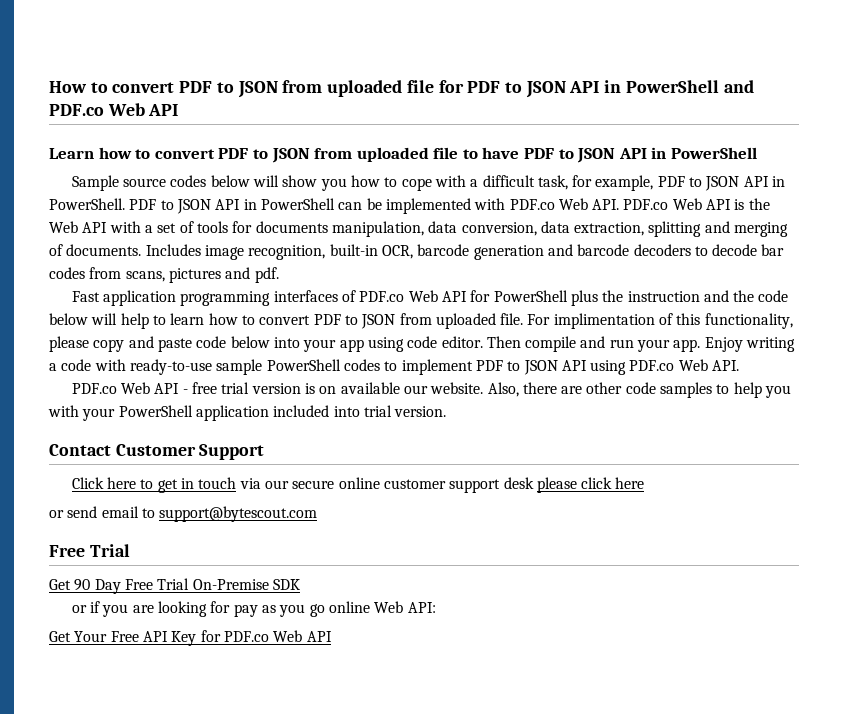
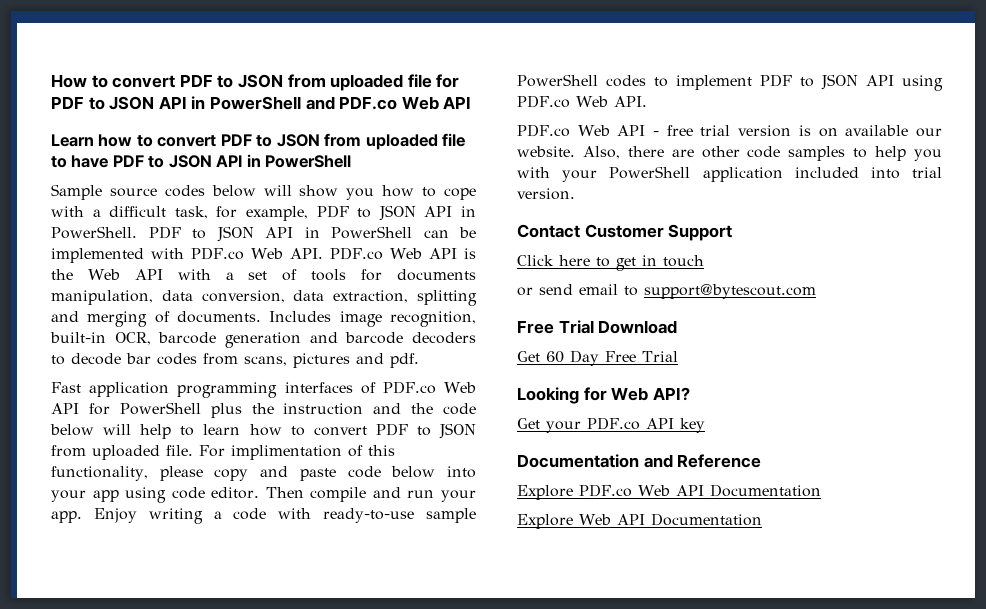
- Click here to get in touch via our secure online customer support desk please click here
+ Click here to get in touch
  or send email to support@bytescout.com
- Free Trial
- Get 90 Day Free Trial On-Premise SDK
- or if you are looking for pay as you go online Web API:
- Get Your Free API Key for PDF.co Web API
+ Free Trial Download
+ Get 60 Day Free Trial
+ Looking for Web API?
+ Get your PDF.co API key
+ Documentation and Reference
+ Explore PDF.co Web API Documentation
+ Explore Web API Documentation

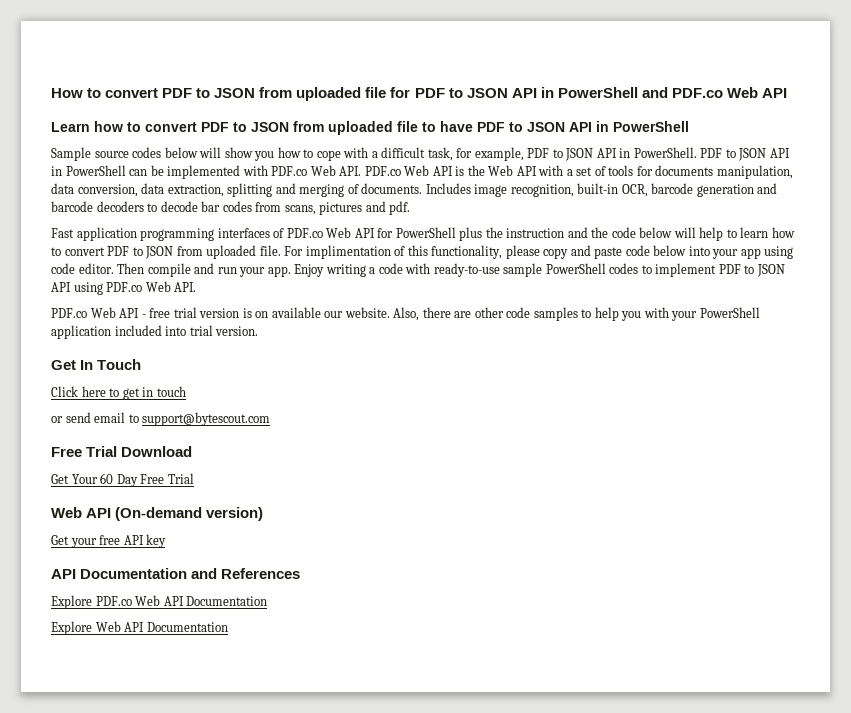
- Contact Customer Support
+ Get In Touch
- Get 60 Day Free Trial
+ Get Your 60 Day Free Trial
- Looking for Web API?
+ Web API (On-demand version)
- Get your PDF.co API key
+ Get your free API key
- Documentation and Reference
+ API Documentation and References

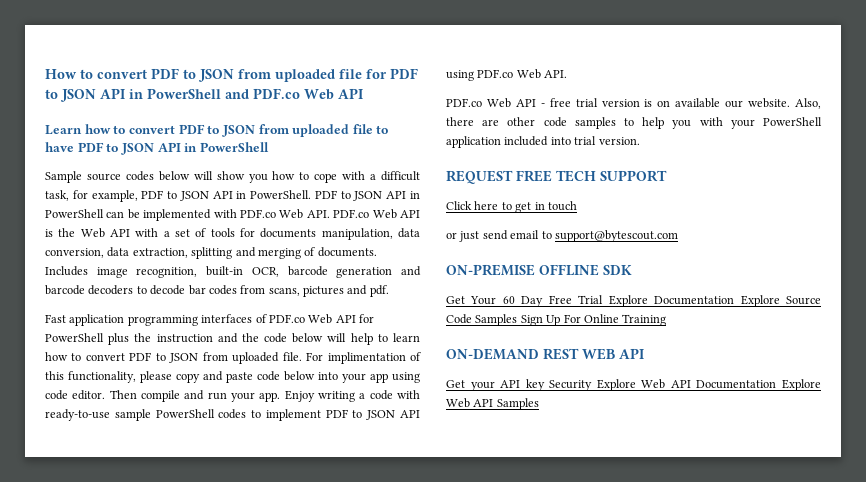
- Get In Touch
+ REQUEST FREE TECH SUPPORT
- or send email to support@bytescout.com
+ or just send email to support@bytescout.com
- Free Trial Download
+ ON-PREMISE OFFLINE SDK
- Get Your 60 Day Free Trial
- Web API (On-demand version)
+ Get Your 60 Day Free Trial Explore Documentation Explore Source Code Samples Sign Up For Online Training
+ ON-DEMAND REST WEB API
- Get your free API key
- API Documentation and References
- Explore PDF.co Web API Documentation
- Explore Web API Documentation
+ Get your API key Security Explore Web API Documentation Explore Web API Samples

